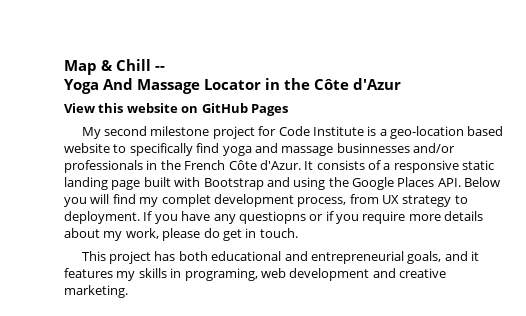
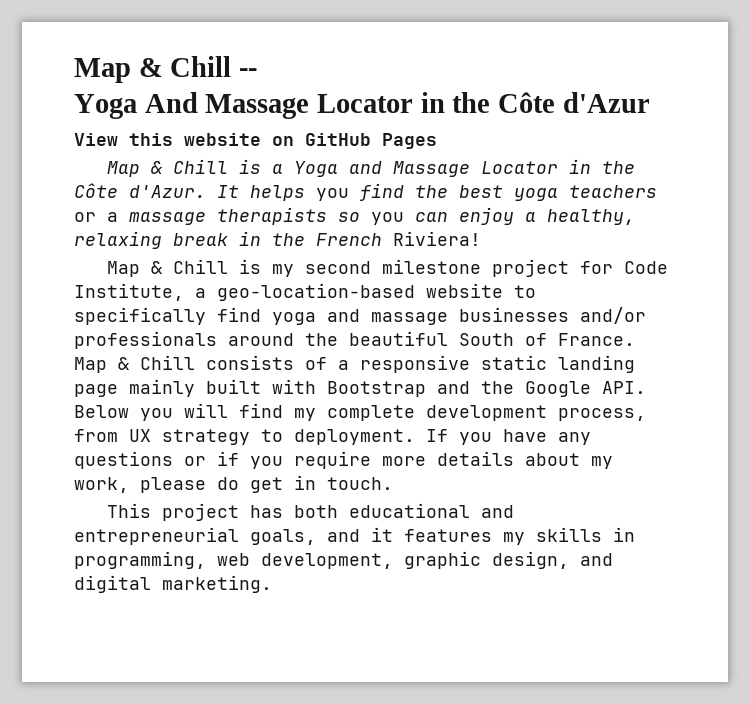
- My second milestone project for Code Institute is a geo-location based website to specifically find yoga and massage businnesses and/or professionals in the French Côte d'Azur. It consists of a responsive static landing page built with Bootstrap and using the Google Places API. Below you will find my complet development process, from UX strategy to deployment.
+ Map & Chill is a Yoga and Massage Locator in the Côte d'Azur. It helps you find the best yoga teachers or a massage therapists so you can enjoy a healthy, relaxing break in the French Riviera!
+ Map & Chill is my second milestone project for Code Institute, a geo-location-based website to specifically find yoga and massage businesses and/or professionals around the beautiful South of France. Map & Chill consists of a responsive static landing page mainly built with Bootstrap and the Google API. Below you will find my complete development process, from UX strategy to deployment.
- If you have any questiopns or if you require more details about my work, please do get in touch.
+ If you have any questions or if you require more details about my work, please do get in touch.
- This project has both educational and entrepreneurial goals, and it features my skills in programing, web development and creative marketing.
+ This project has both educational and entrepreneurial goals, and it features my skills in programming, web development, graphic design, and digital marketing.

